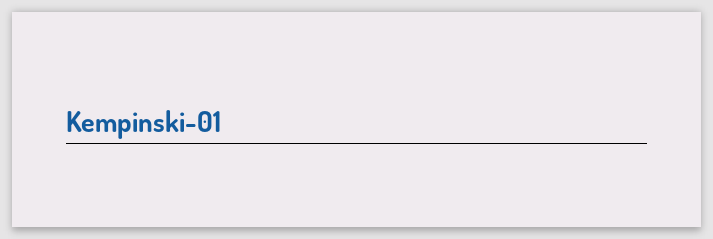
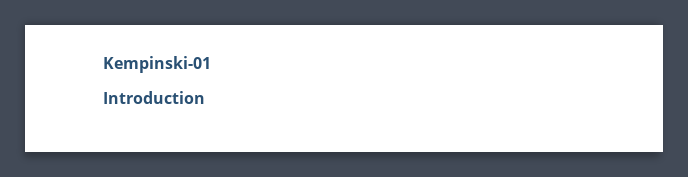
+ Introduction

